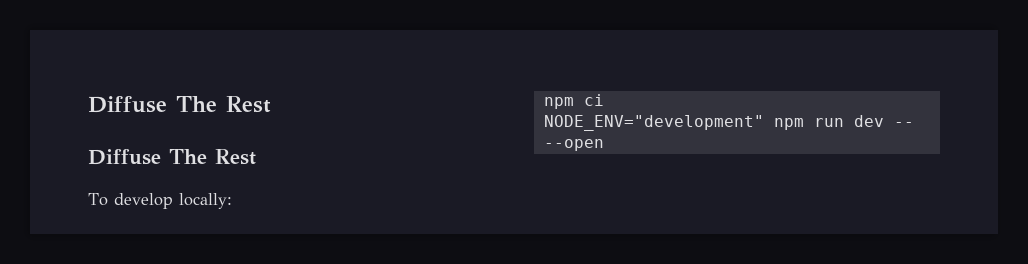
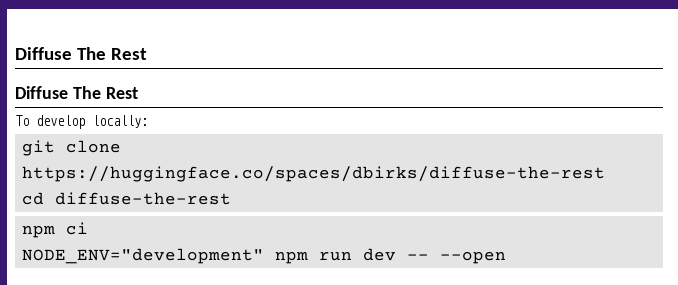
+ git clone https://huggingface.co/spaces/dbirks/diffuse-the-rest
+ cd diffuse-the-rest

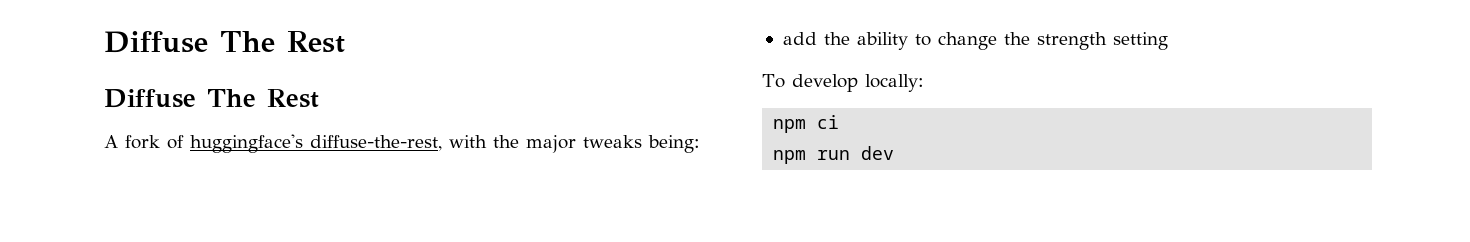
+ A fork of huggingface's diffuse-the-rest, with the major tweaks being:
+ add the ability to change the strength setting
  To develop locally:
- git clone https://huggingface.co/spaces/dbirks/diffuse-the-rest
- cd diffuse-the-rest
- NODE_ENV="development" npm run dev -- --open
+ npm run dev

